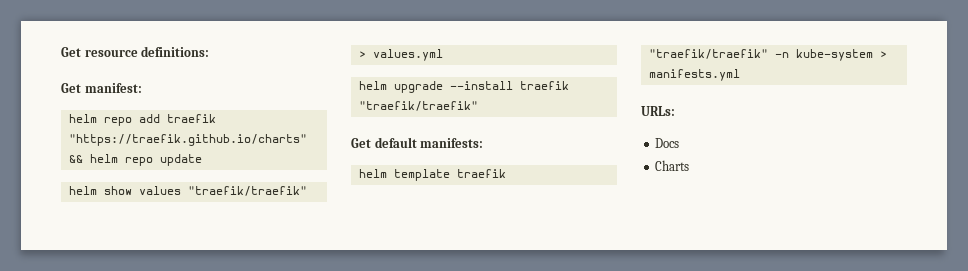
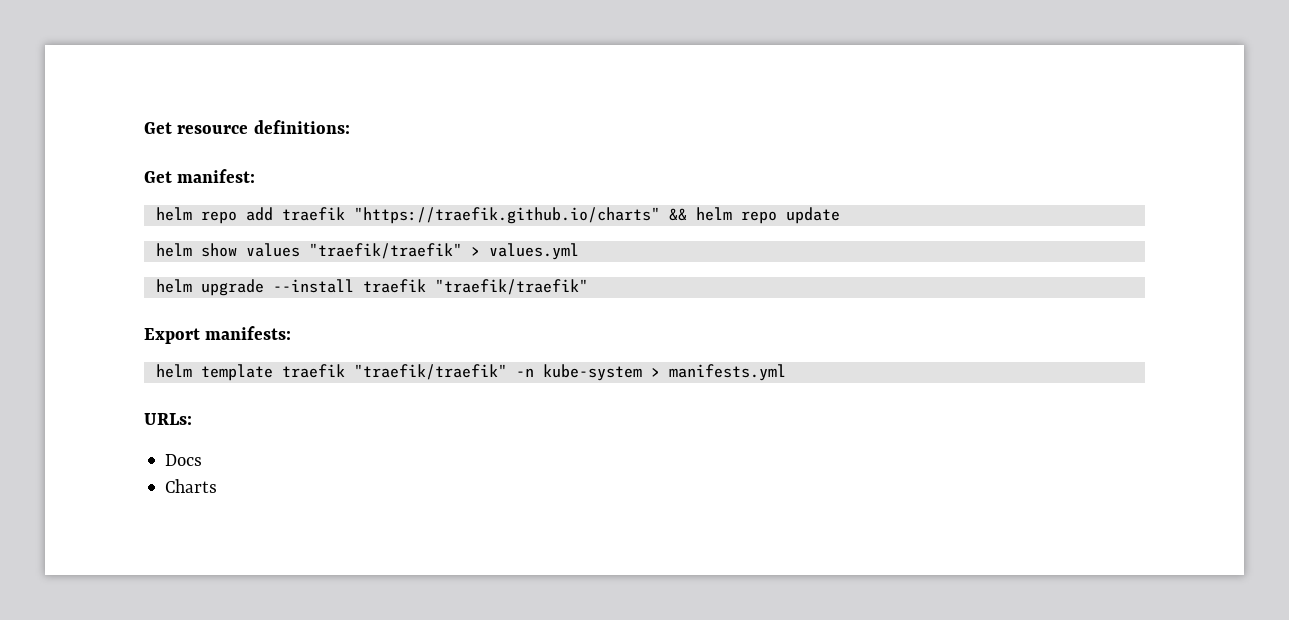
- Get default manifests:
+ Export manifests:

